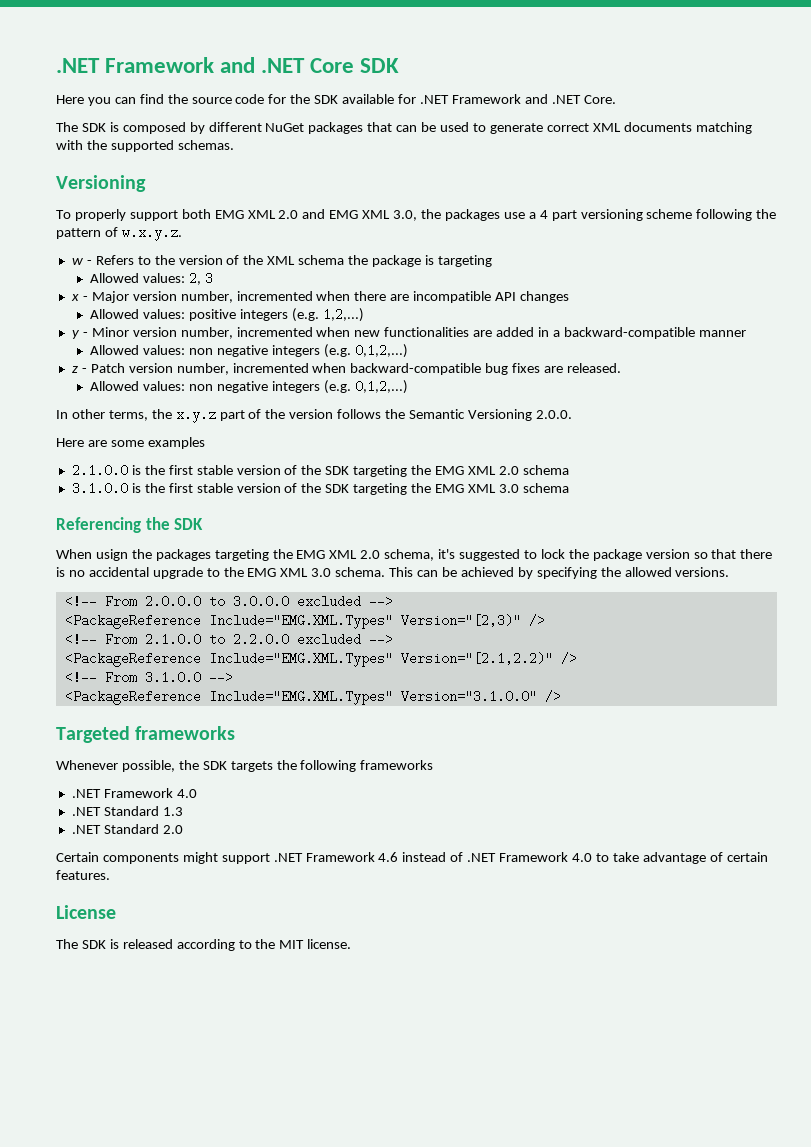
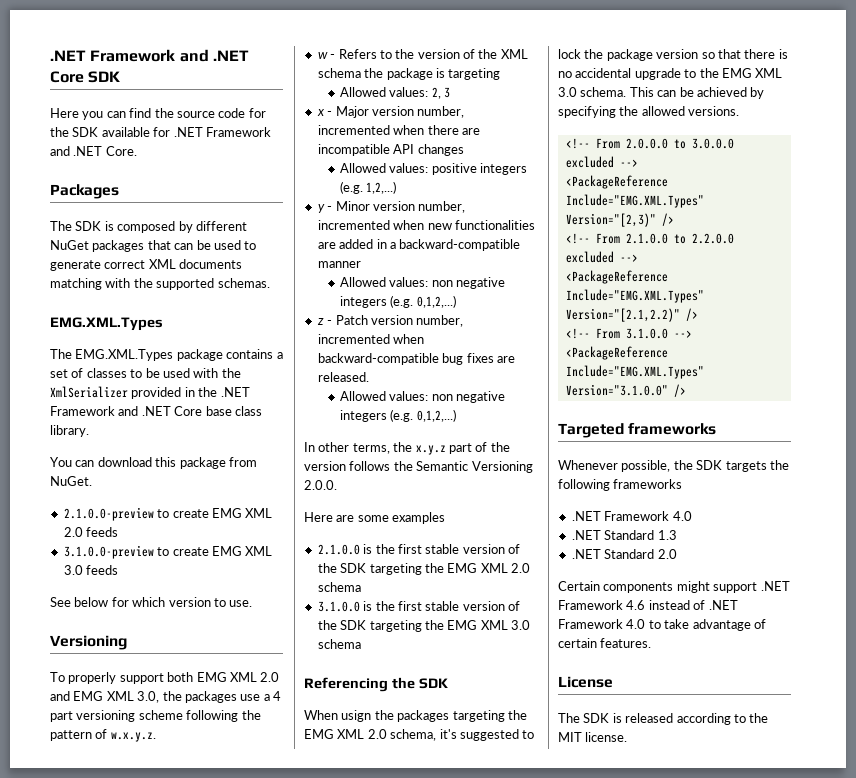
+ Packages
  The SDK is composed by different NuGet packages that can be used to generate correct XML documents matching with the supported schemas.
+ EMG.XML.Types
+ The EMG.XML.Types package contains a set of classes to be used with the XmlSerializer provided in the .NET Framework and .NET Core base class library.
+ You can download this package from NuGet.
+ 2.1.0.0-preview to create EMG XML 2.0 feeds
+ 3.1.0.0-preview to create EMG XML 3.0 feeds
+ See below for which version to use.

